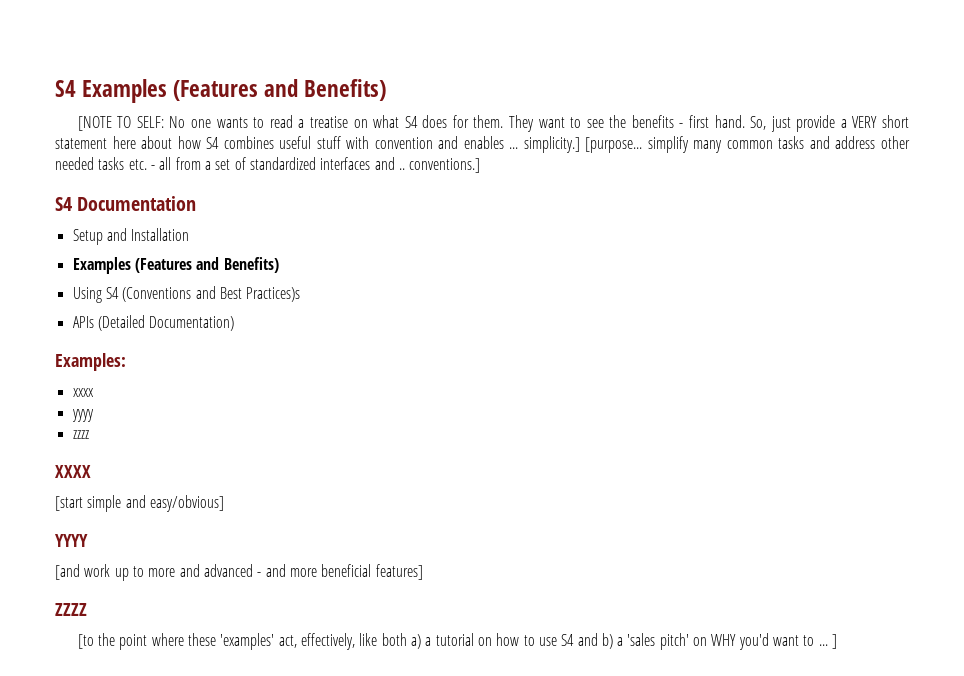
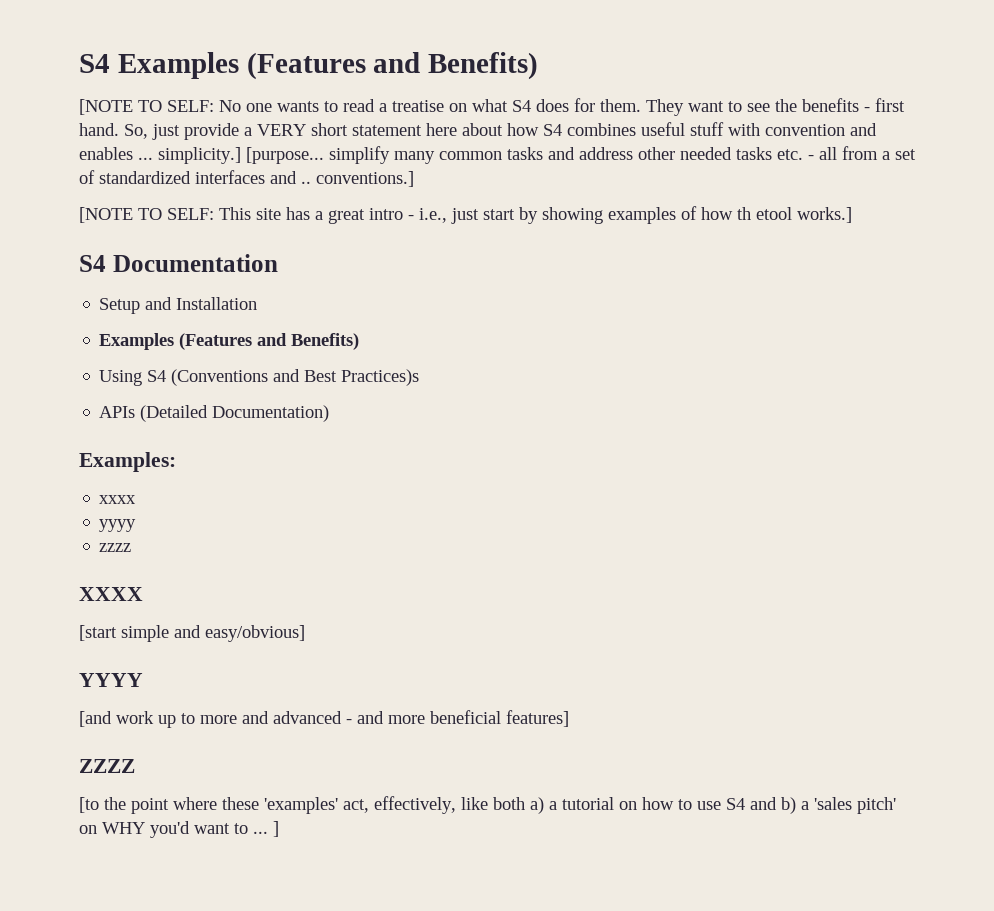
+ [NOTE TO SELF: This site has a great intro - i.e., just start by showing examples of how th etool works.]

